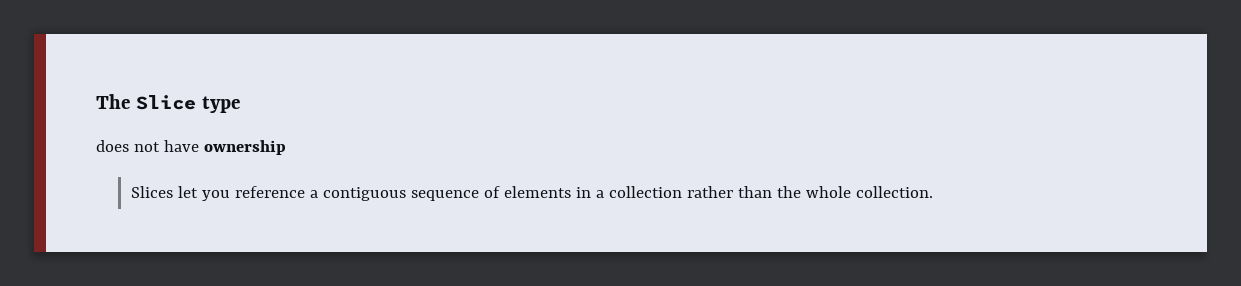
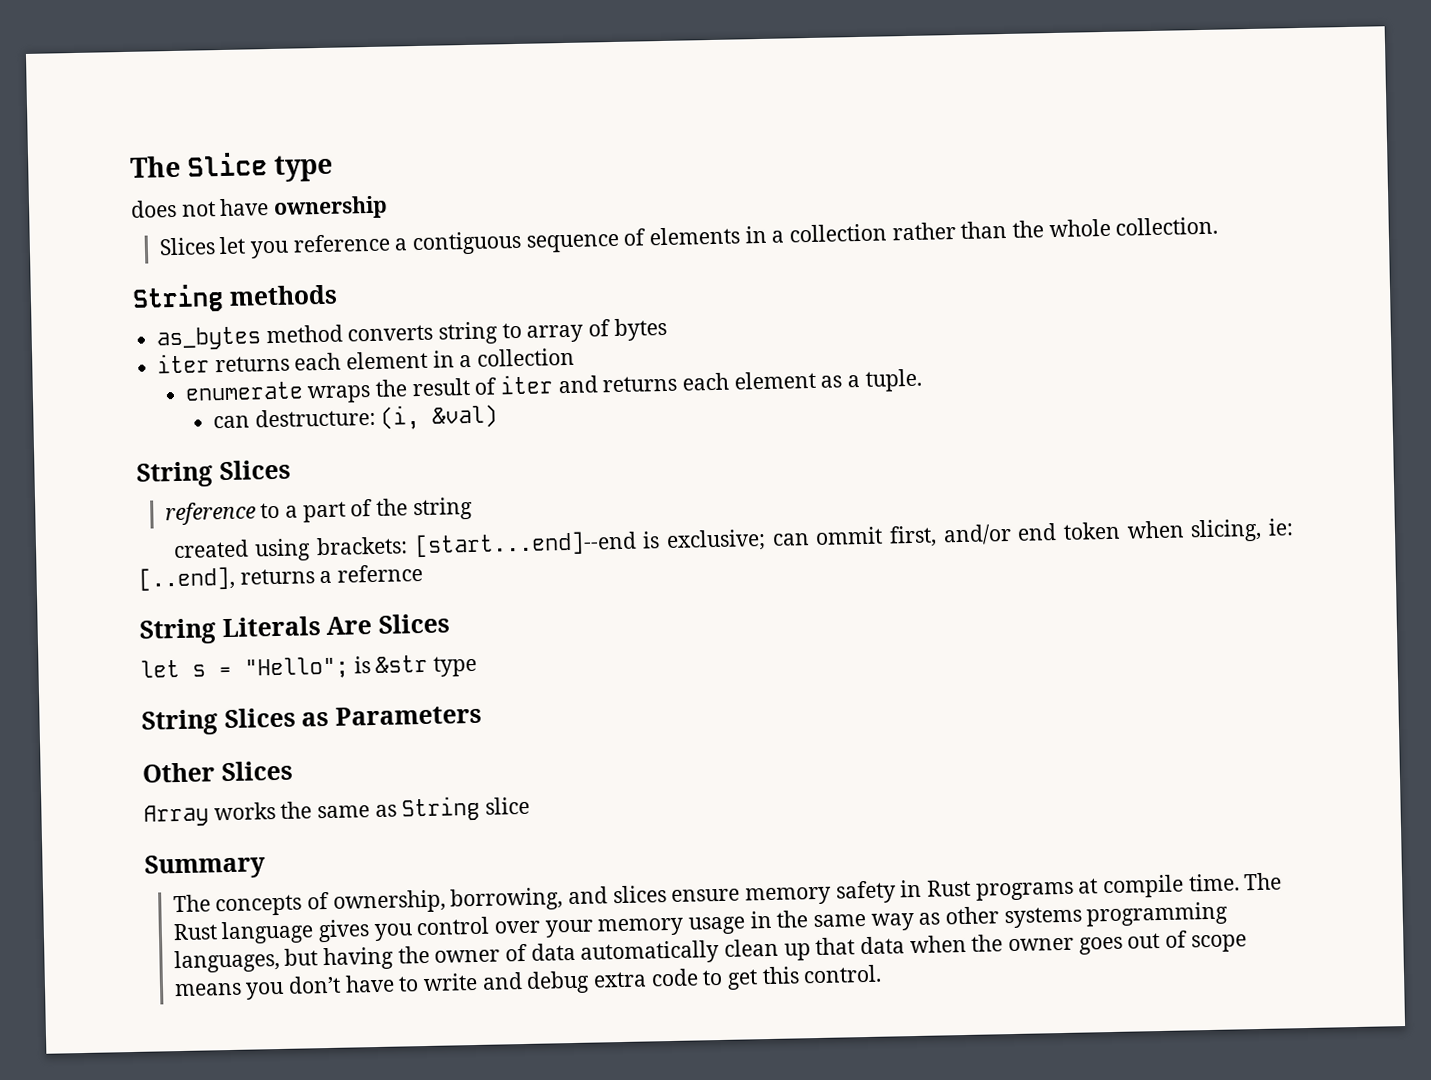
+ String methods
+ as_bytes method converts string to array of bytes
+ iter returns each element in a collection
+ enumerate wraps the result of iter and returns each element as a tuple.
+ can destructure: (i, &val)
+ String Slices
+ reference to a part of the string
+ created using brackets: [start...end]--end is exclusive; can ommit first, and/or end token when slicing, ie: [..end], returns a refernce
+ String Literals Are Slices
+ let s = "Hello"; is &str type
+ String Slices as Parameters
+ Other Slices
+ Array works the same as String slice
+ Summary
+ The concepts of ownership, borrowing, and slices ensure memory safety in Rust programs at compile time. The Rust language gives you control over your memory usage in the same way as other systems programming languages, but having the owner of data automatically clean up that data when the owner goes out of scope means you don’t have to write and debug extra code to get this control.

